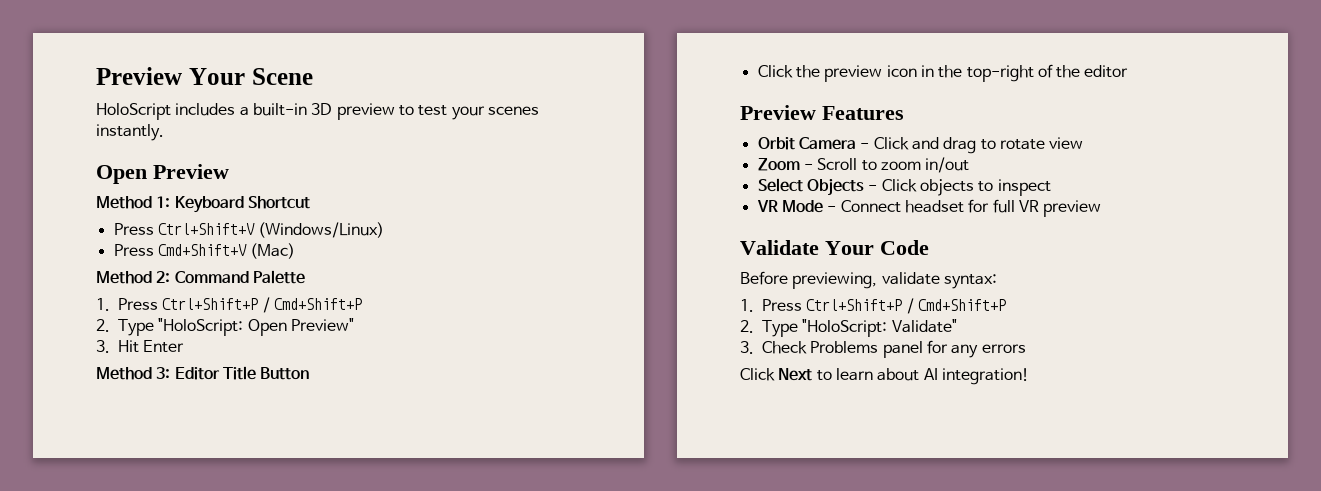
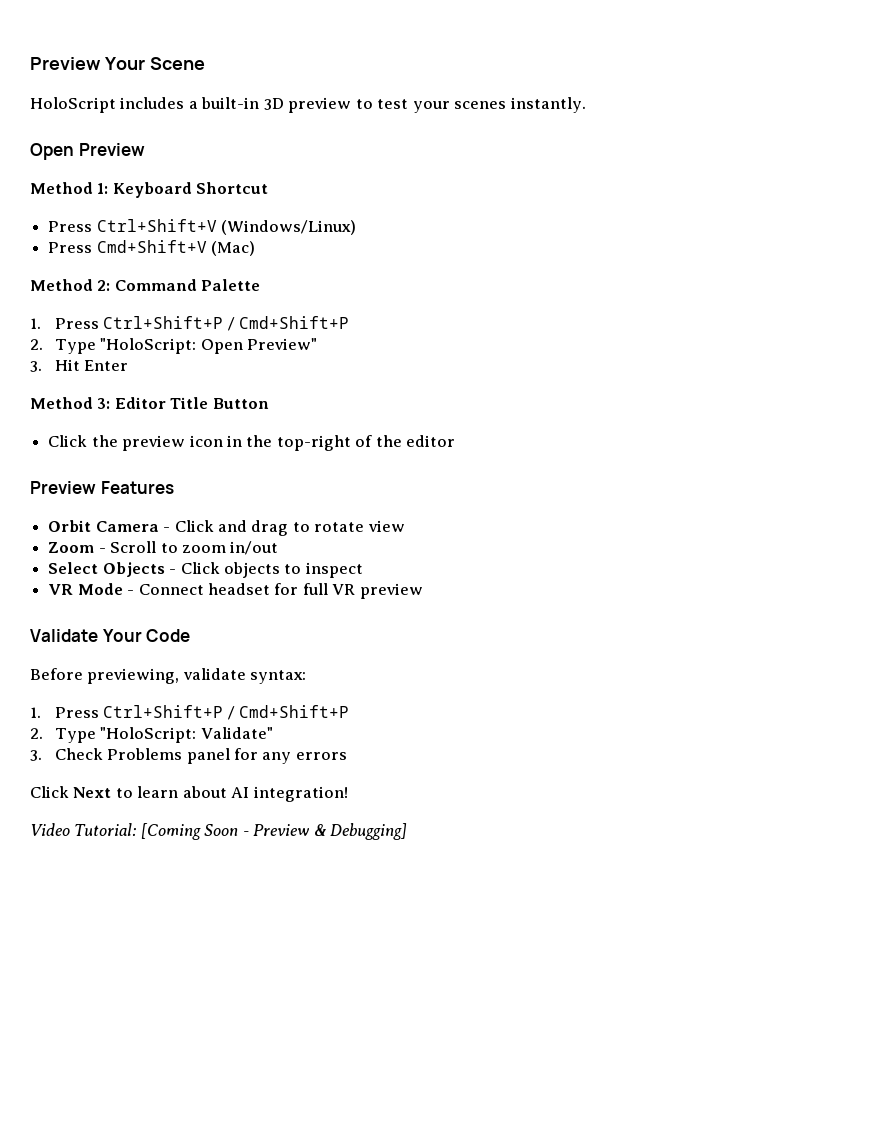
+ Video Tutorial: [Coming Soon - Preview & Debugging]

